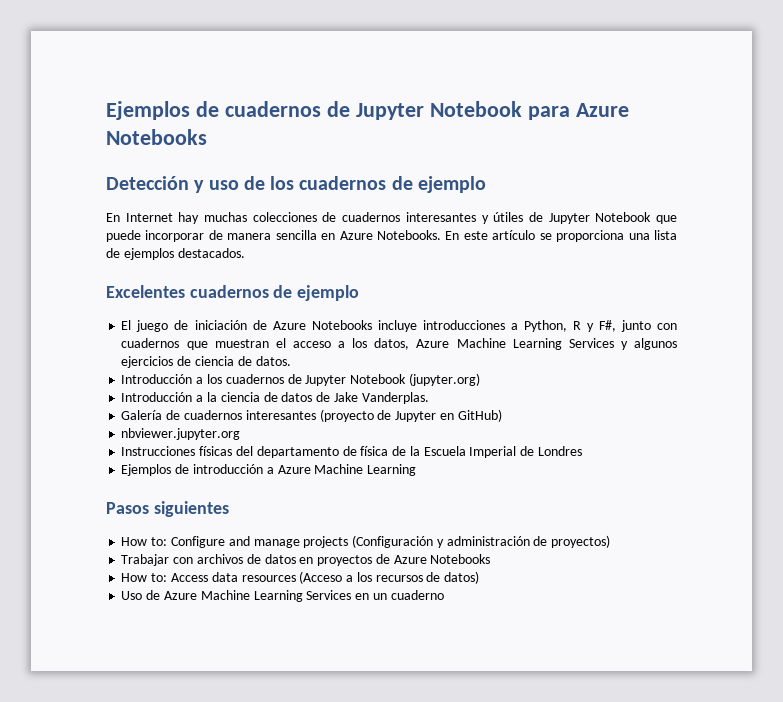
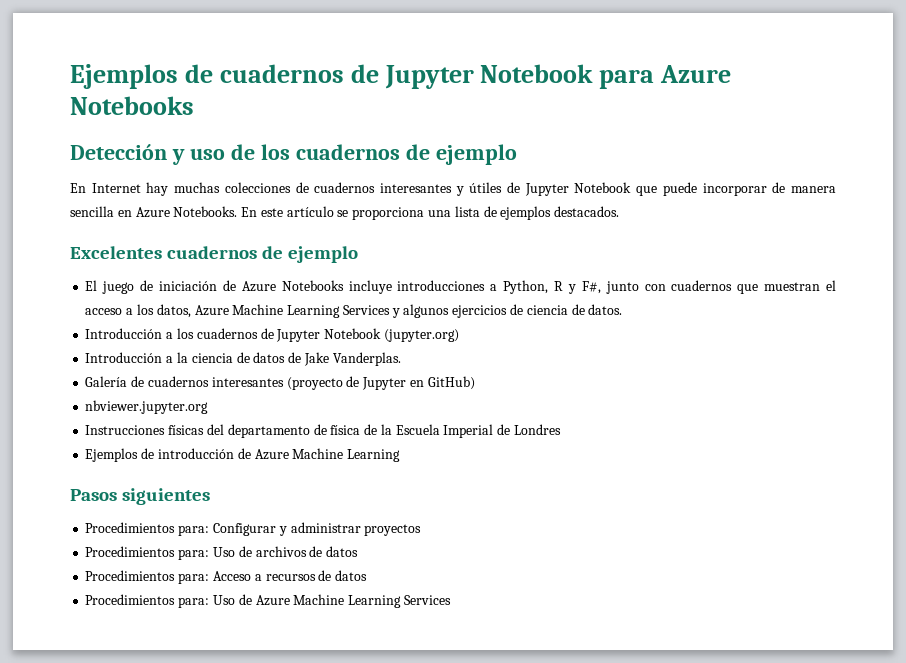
- Ejemplos de introducción a Azure Machine Learning
+ Ejemplos de introducción de Azure Machine Learning
- How to: Configure and manage projects (Configuración y administración de proyectos)
- Trabajar con archivos de datos en proyectos de Azure Notebooks
- How to: Access data resources (Acceso a los recursos de datos)
- Uso de Azure Machine Learning Services en un cuaderno
+ Procedimientos para: Configurar y administrar proyectos
+ Procedimientos para: Uso de archivos de datos
+ Procedimientos para: Acceso a recursos de datos
+ Procedimientos para: Uso de Azure Machine Learning Services

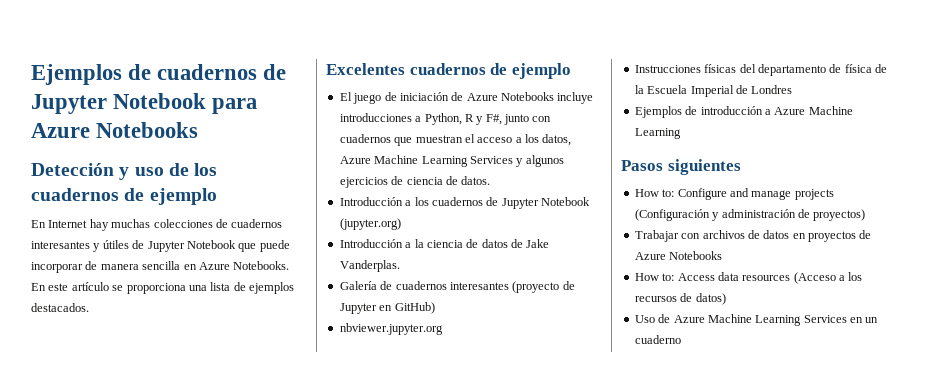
- Ejemplos de introducción de Azure Machine Learning
+ Ejemplos de introducción a Azure Machine Learning
- Procedimientos para: Configurar y administrar proyectos
- Procedimientos para: Uso de archivos de datos
- Procedimientos para: Acceso a recursos de datos
- Procedimientos para: Uso de Azure Machine Learning Services
+ How to: Configure and manage projects (Configuración y administración de proyectos)
+ Trabajar con archivos de datos en proyectos de Azure Notebooks
+ How to: Access data resources (Acceso a los recursos de datos)
+ Uso de Azure Machine Learning Services en un cuaderno

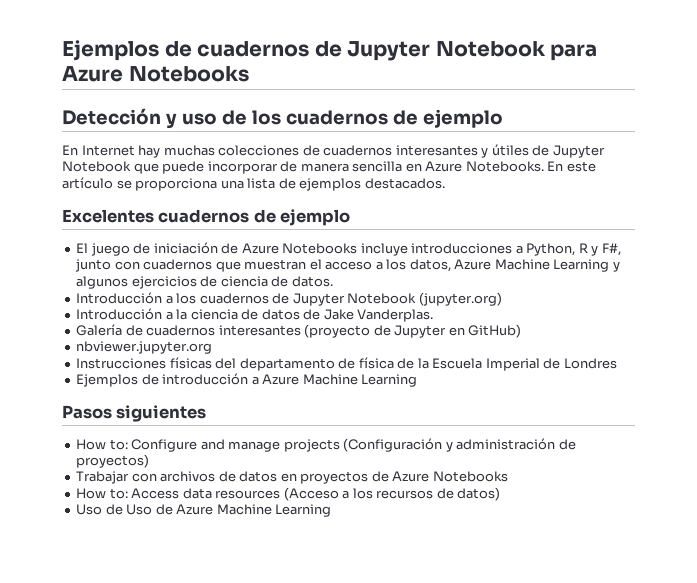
- El juego de iniciación de Azure Notebooks incluye introducciones a Python, R y F#, junto con cuadernos que muestran el acceso a los datos, Azure Machine Learning Services y algunos ejercicios de ciencia de datos.
+ El juego de iniciación de Azure Notebooks incluye introducciones a Python, R y F#, junto con cuadernos que muestran el acceso a los datos, Azure Machine Learning y algunos ejercicios de ciencia de datos.
- Uso de Azure Machine Learning Services en un cuaderno
+ Uso de Uso de Azure Machine Learning

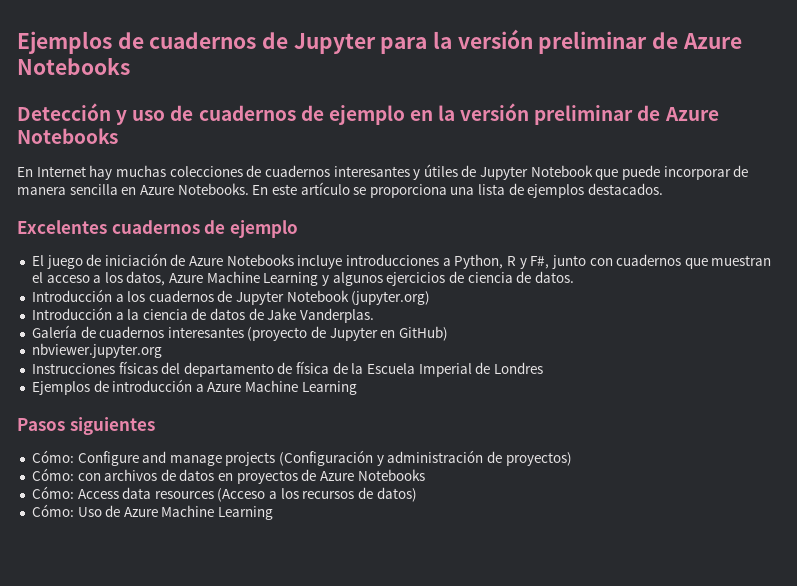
- Ejemplos de cuadernos de Jupyter Notebook para Azure Notebooks
+ Ejemplos de cuadernos de Jupyter para la versión preliminar de Azure Notebooks
- Detección y uso de los cuadernos de ejemplo
+ Detección y uso de cuadernos de ejemplo en la versión preliminar de Azure Notebooks
- How to: Configure and manage projects (Configuración y administración de proyectos)
+ Cómo: Configure and manage projects (Configuración y administración de proyectos)
- Trabajar con archivos de datos en proyectos de Azure Notebooks
+ Cómo: con archivos de datos en proyectos de Azure Notebooks
- How to: Access data resources (Acceso a los recursos de datos)
+ Cómo: Access data resources (Acceso a los recursos de datos)
- Uso de Uso de Azure Machine Learning
+ Cómo: Uso de Azure Machine Learning

